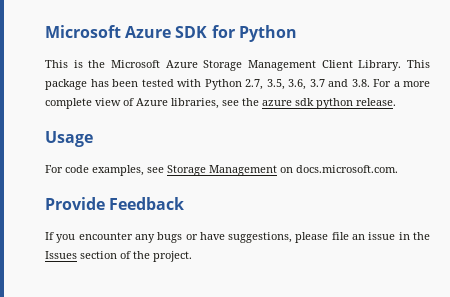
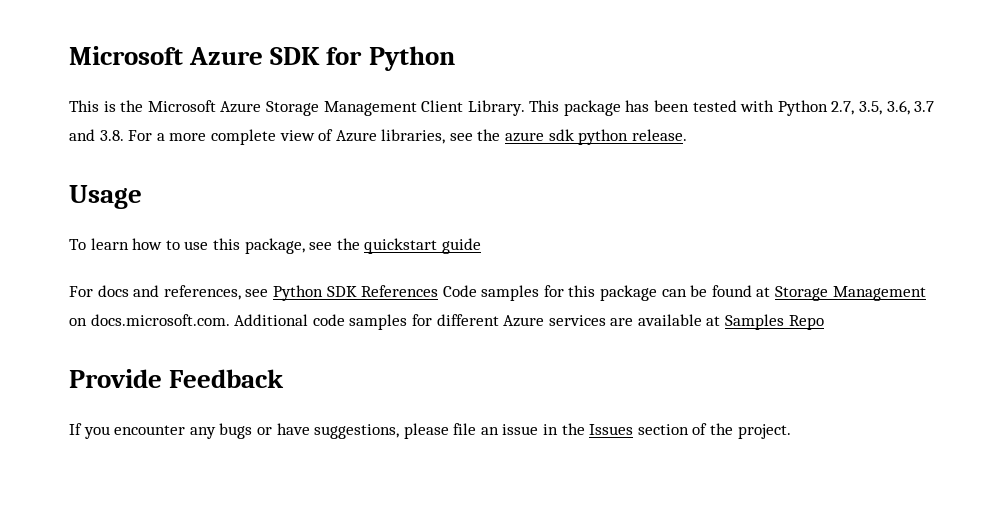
- For code examples, see Storage Management on docs.microsoft.com.
+ To learn how to use this package, see the quickstart guide
+ For docs and references, see Python SDK References Code samples for this package can be found at Storage Management on docs.microsoft.com. Additional code samples for different Azure services are available at Samples Repo

